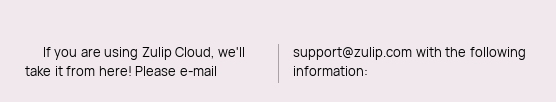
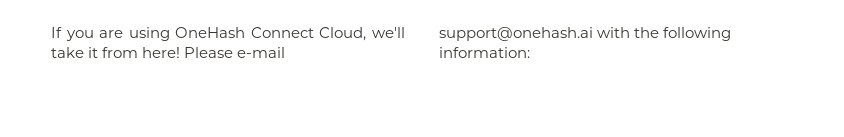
- If you are using Zulip Cloud, we'll take it from here!
+ If you are using OneHash Connect Cloud, we'll take it from here!
- Please e-mail support@zulip.com with the following information:
+ Please e-mail support@onehash.ai with the following information:

